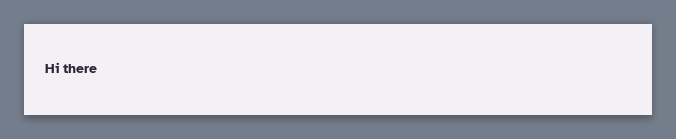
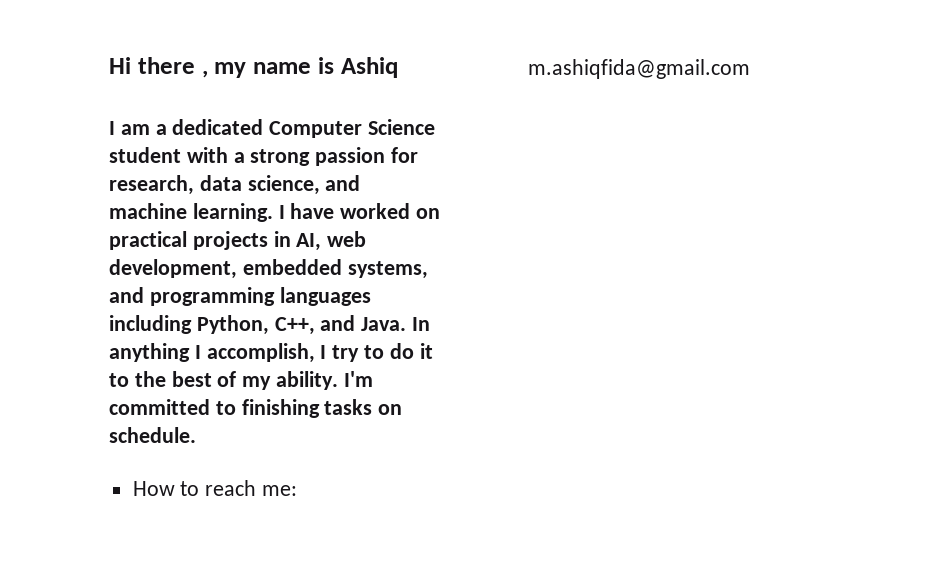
- Hi there
+ Hi there , my name is Ashiq
+ I am a dedicated Computer Science student with a strong passion for research, data science, and machine learning. I have worked on practical projects in AI, web development, embedded systems, and programming languages including Python, C++, and Java. In anything I accomplish, I try to do it to the best of my ability. I'm committed to finishing tasks on schedule.
+ How to reach me: m.ashiqfida@gmail.com

